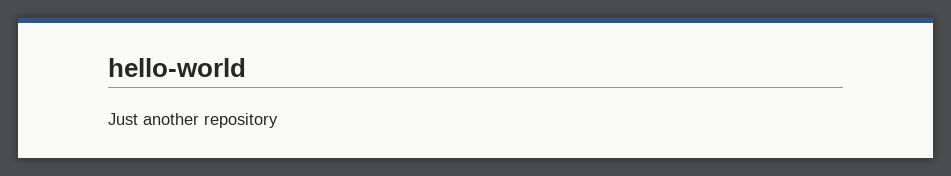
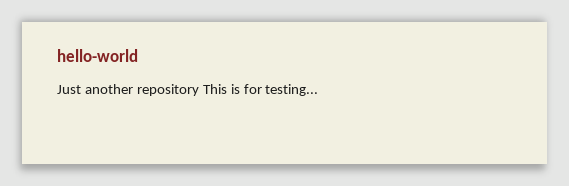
- Just another repository
+ Just another repository This is for testing...

